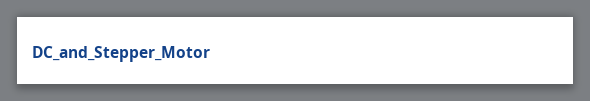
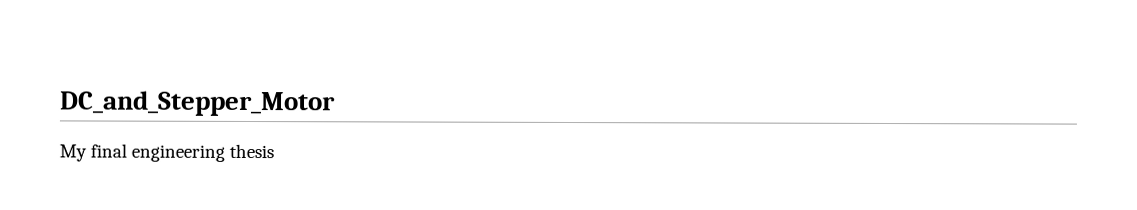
+ My final engineering thesis

